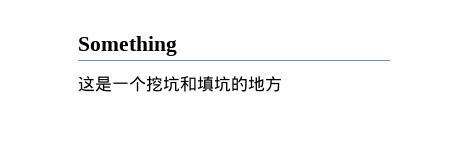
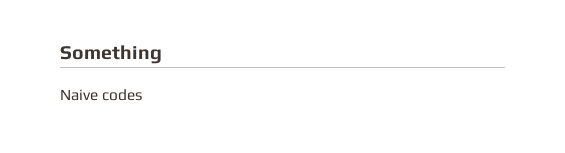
- 这是一个挖坑和填坑的地方
+ Naive codes

